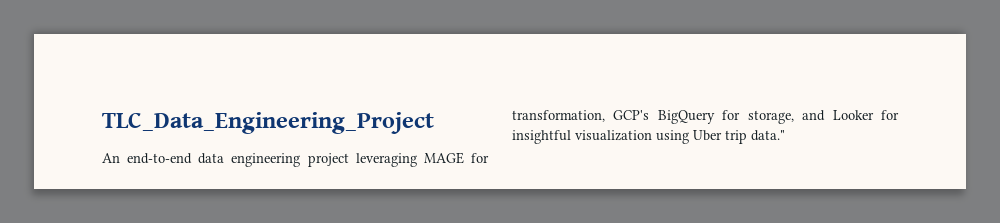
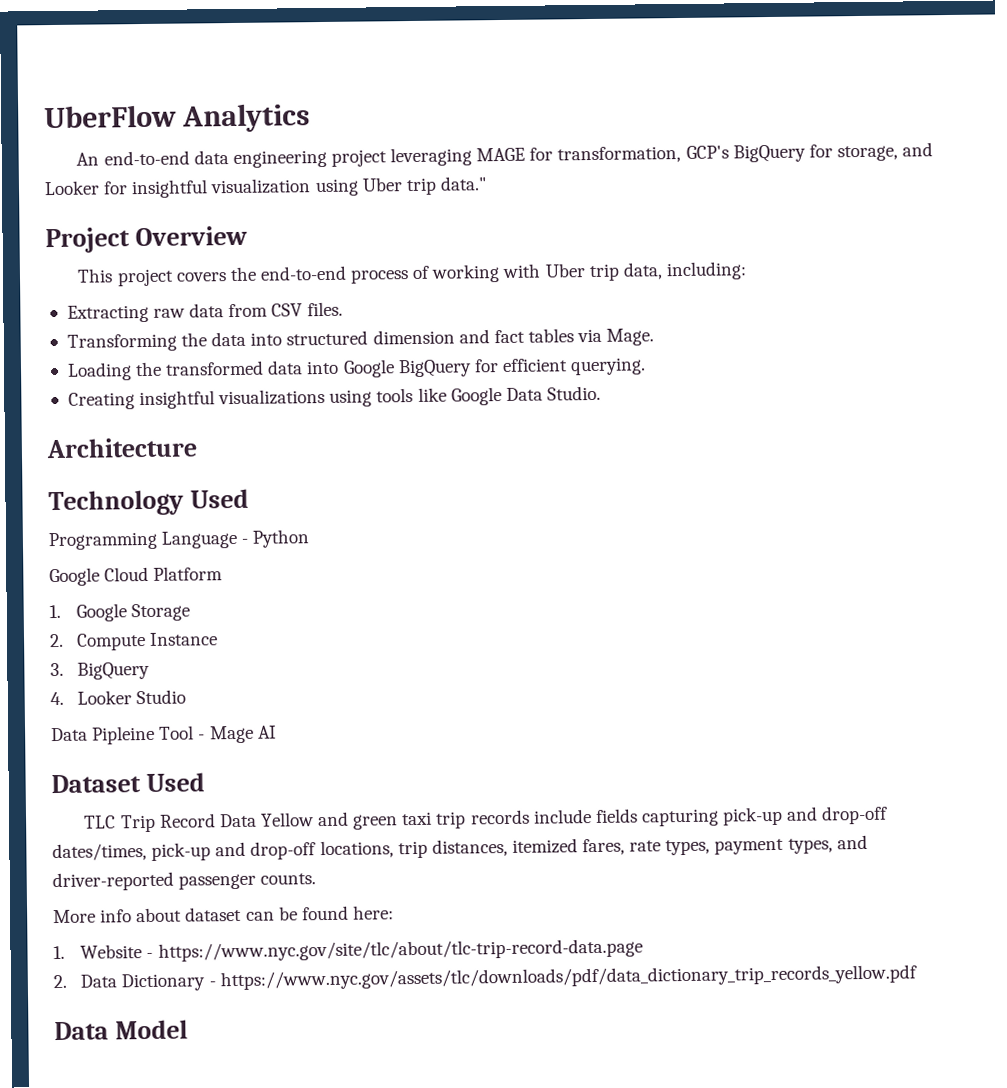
- TLC_Data_Engineering_Project
+ UberFlow Analytics
+ Project Overview
+ This project covers the end-to-end process of working with Uber trip data, including:
+ Extracting raw data from CSV files.
+ Transforming the data into structured dimension and fact tables via Mage.
+ Loading the transformed data into Google BigQuery for efficient querying.
+ Creating insightful visualizations using tools like Google Data Studio.
+ Architecture
+ Technology Used
+ Programming Language - Python
+ Google Cloud Platform
+ 1. Google Storage
+ 2. Compute Instance
+ 3. BigQuery
+ 4. Looker Studio
+ Data Pipleine Tool - Mage AI
+ Dataset Used
+ TLC Trip Record Data Yellow and green taxi trip records include fields capturing pick-up and drop-off dates/times, pick-up and drop-off locations, trip distances, itemized fares, rate types, payment types, and driver-reported passenger counts.
+ More info about dataset can be found here:
+ 1. Website - https://www.nyc.gov/site/tlc/about/tlc-trip-record-data.page
+ 2. Data Dictionary - https://www.nyc.gov/assets/tlc/downloads/pdf/data_dictionary_trip_records_yellow.pdf
+ Data Model

